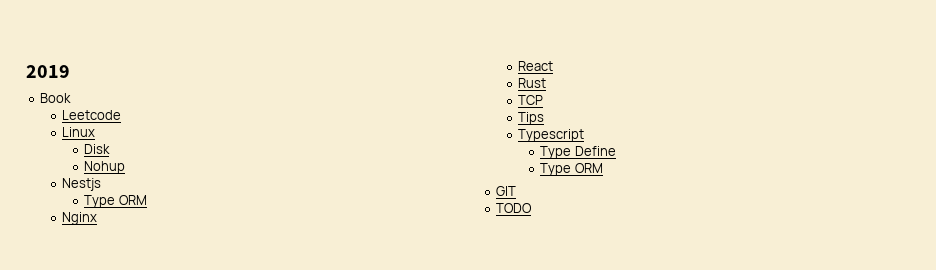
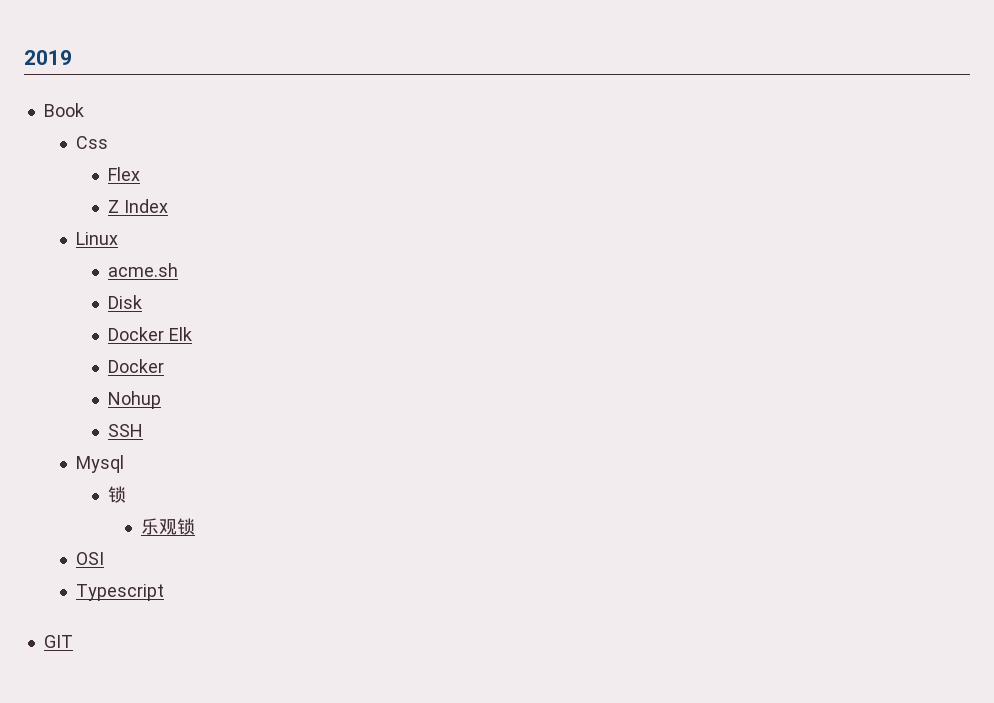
- Leetcode
+ Css
+ Flex
+ Z Index
+ acme.sh
+ Docker Elk
+ Docker
  Nohup
- Nestjs
- Type ORM
- Nginx
- React
- Rust
- TCP
- Tips
+ SSH
+ Mysql
+ 锁
+ 乐观锁
+ OSI
  Typescript
- Type Define
- Type ORM
- TODO

